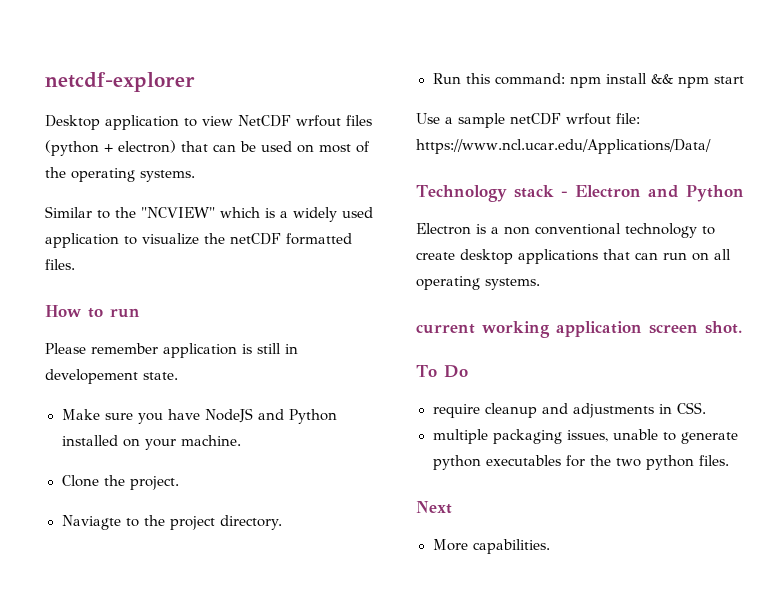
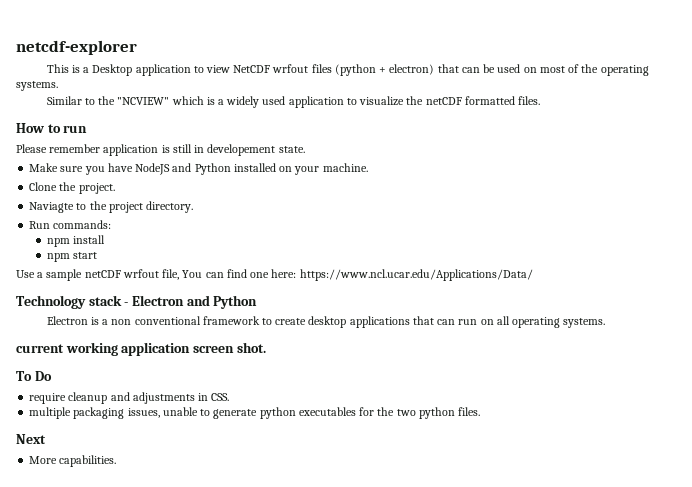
- Desktop application to view NetCDF wrfout files (python + electron) that can be used on most of the operating systems.
+ This is a Desktop application to view NetCDF wrfout files (python + electron) that can be used on most of the operating systems.
- Run this command: npm install && npm start
+ Run commands:
+ npm install
+ npm start
- Use a sample netCDF wrfout file: https://www.ncl.ucar.edu/Applications/Data/
+ Use a sample netCDF wrfout file, You can find one here: https://www.ncl.ucar.edu/Applications/Data/
- Electron is a non conventional technology to create desktop applications that can run on all operating systems.
+ Electron is a non conventional framework to create desktop applications that can run on all operating systems.

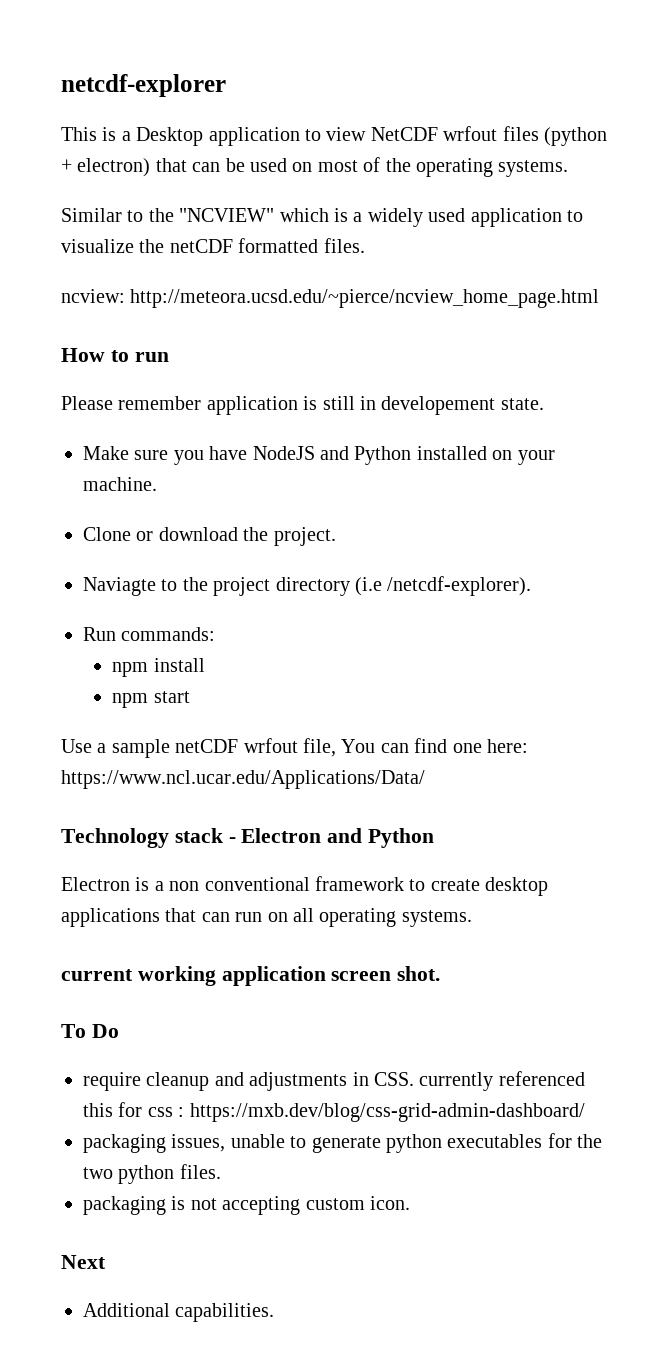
+ ncview: http://meteora.ucsd.edu/~pierce/ncview_home_page.html
- Clone the project.
+ Clone or download the project.
- Naviagte to the project directory.
+ Naviagte to the project directory (i.e /netcdf-explorer).
- require cleanup and adjustments in CSS.
- multiple packaging issues, unable to generate python executables for the two python files.
+ require cleanup and adjustments in CSS. currently referenced this for css : https://mxb.dev/blog/css-grid-admin-dashboard/
+ packaging issues, unable to generate python executables for the two python files.
+ packaging is not accepting custom icon.
- More capabilities.
+ Additional capabilities.

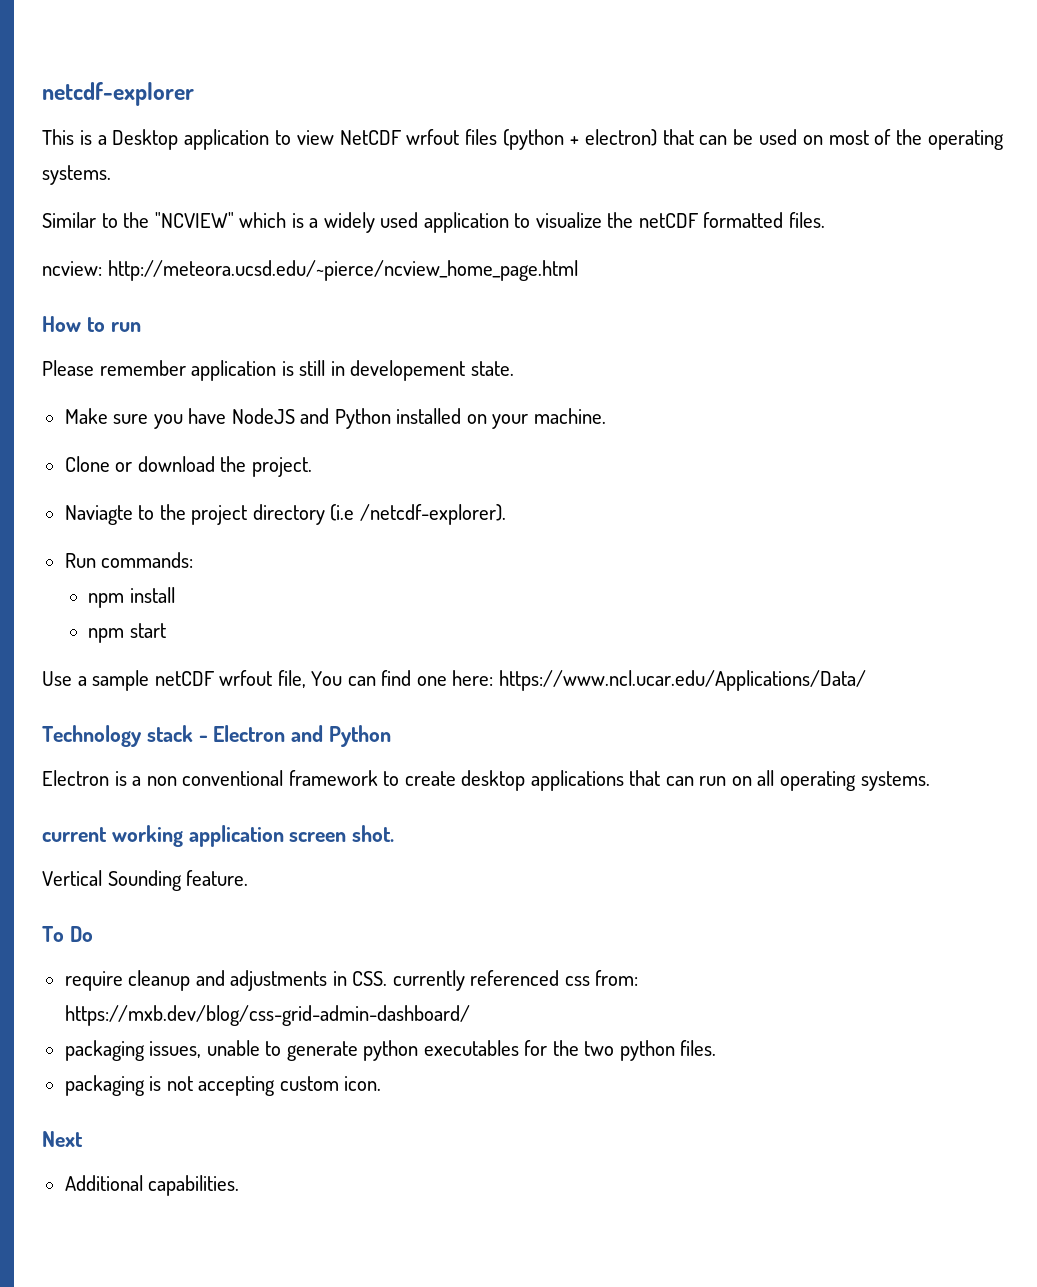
+ Vertical Sounding feature.
- require cleanup and adjustments in CSS. currently referenced this for css : https://mxb.dev/blog/css-grid-admin-dashboard/
+ require cleanup and adjustments in CSS. currently referenced css from: https://mxb.dev/blog/css-grid-admin-dashboard/

